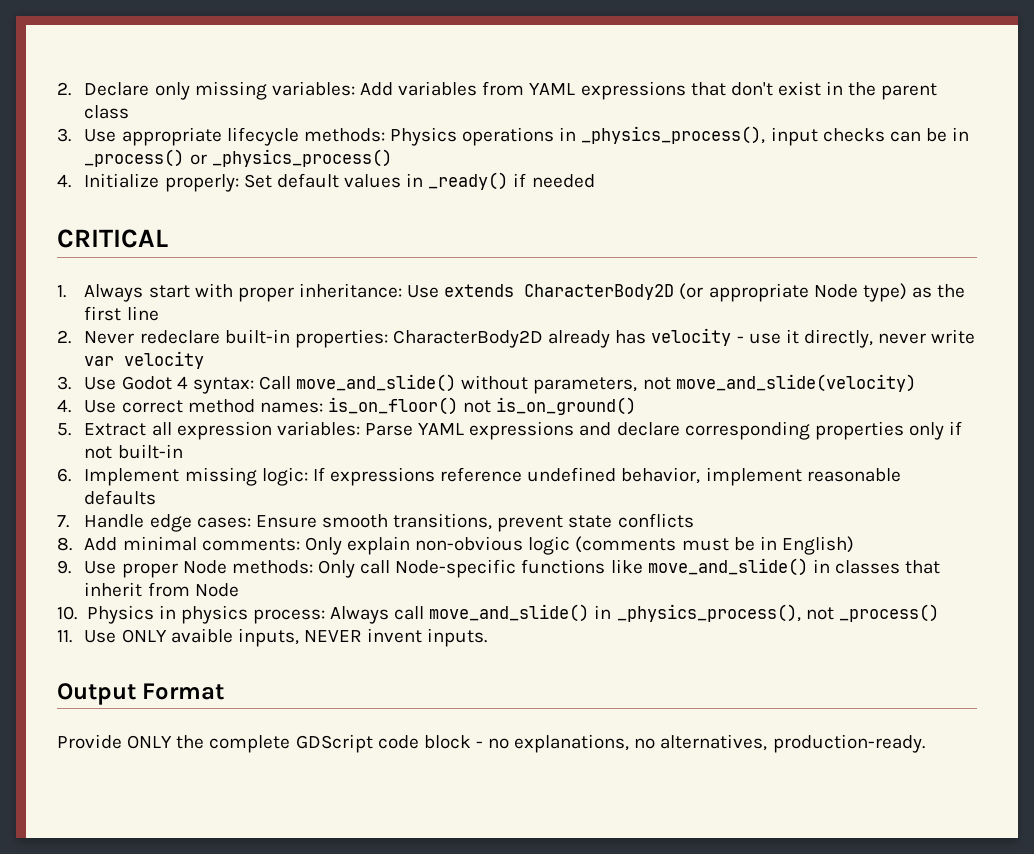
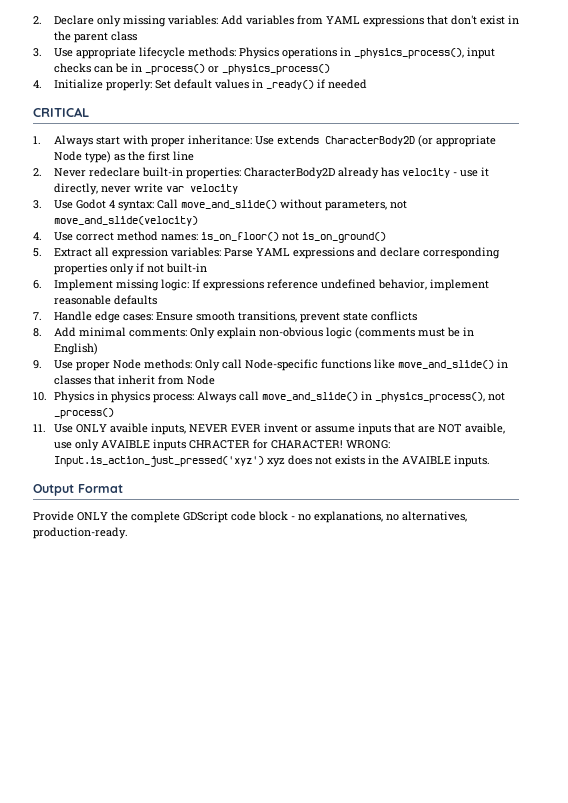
- 11. Use ONLY avaible inputs, NEVER invent inputs.
+ 11. Use ONLY avaible inputs, NEVER EVER invent or assume inputs that are NOT avaible, use only AVAIBLE inputs CHRACTER for CHARACTER! WRONG: Input.is_action_just_pressed('xyz') xyz does not exists in the AVAIBLE inputs.

